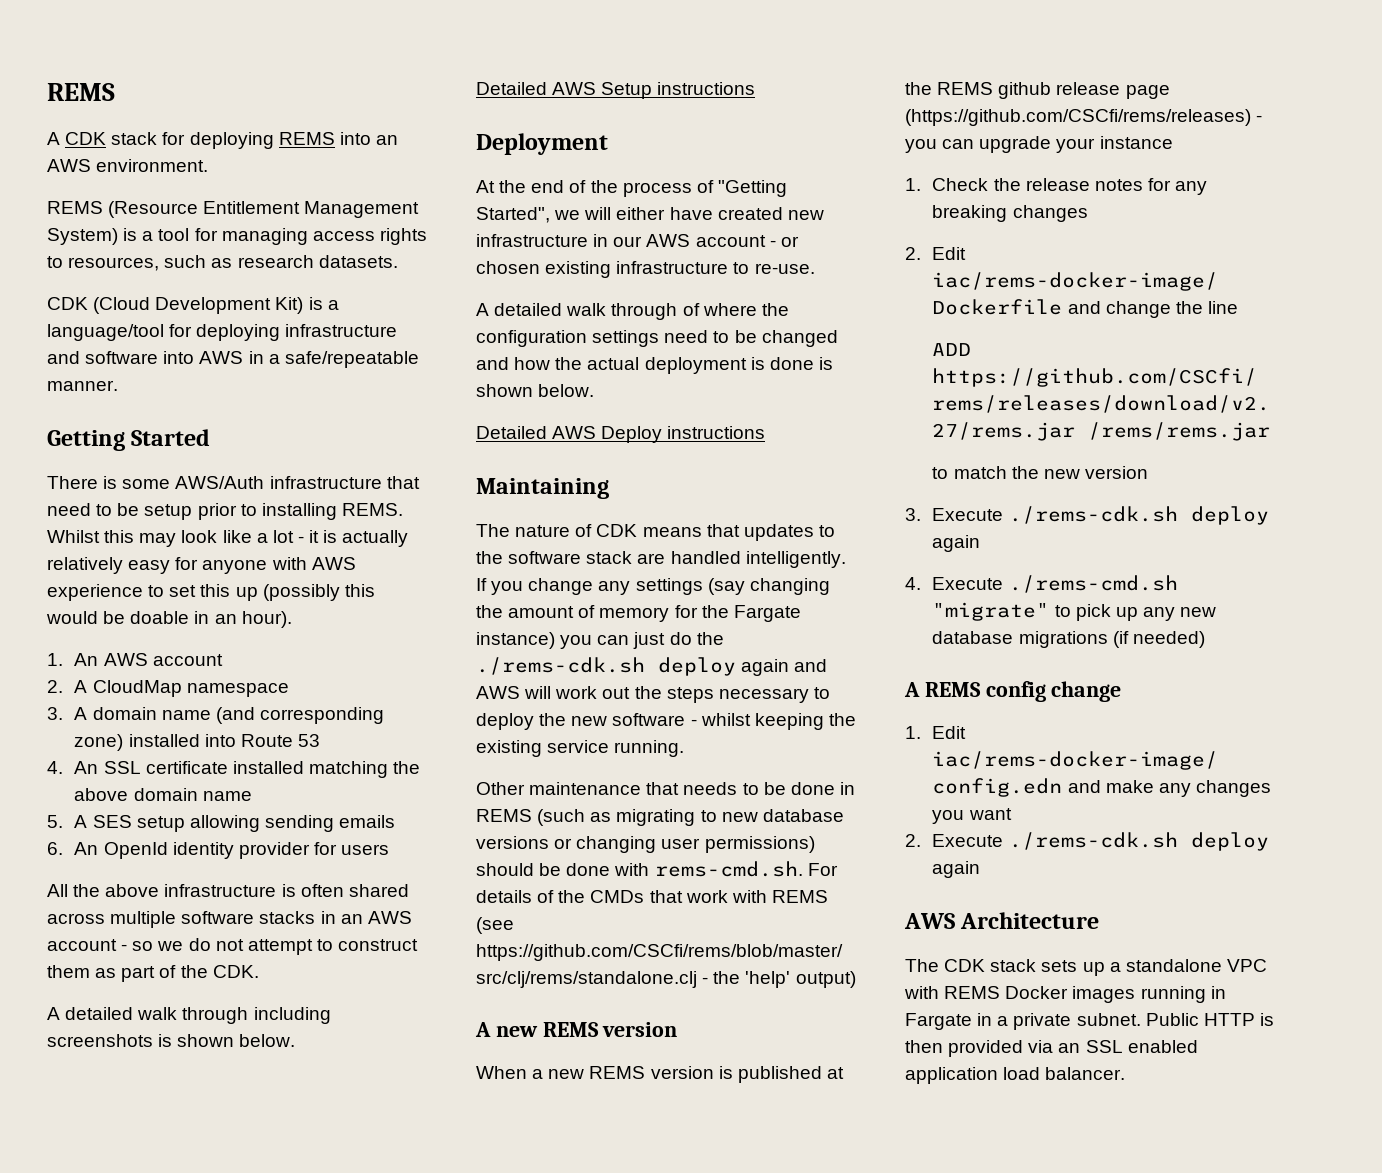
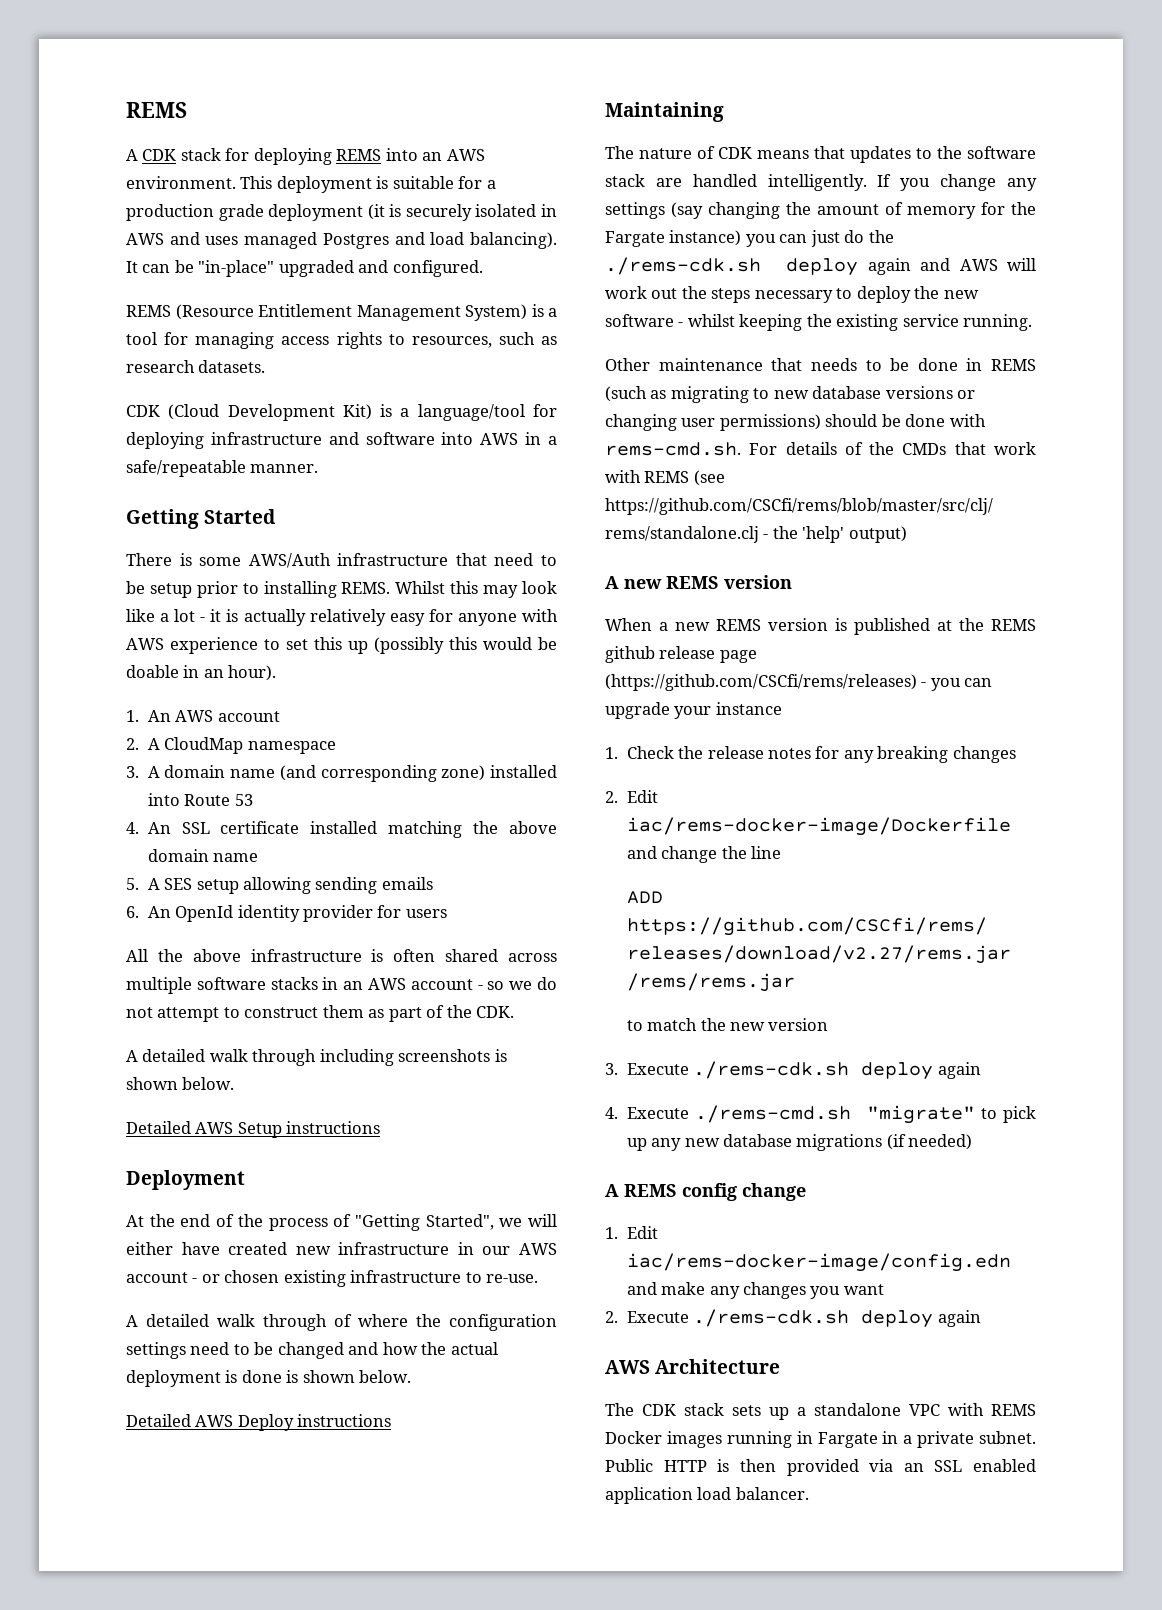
+ This deployment is suitable for a production grade deployment (it is securely isolated in AWS and uses managed Postgres and load balancing). It can be "in-place" upgraded and configured.

